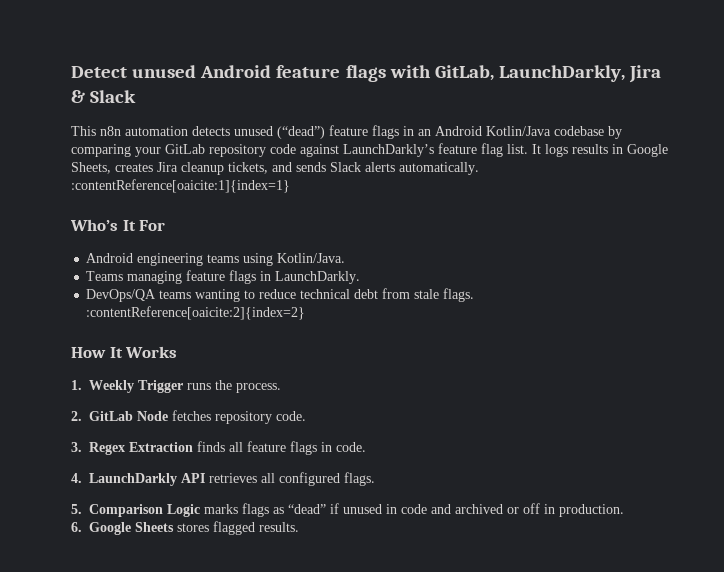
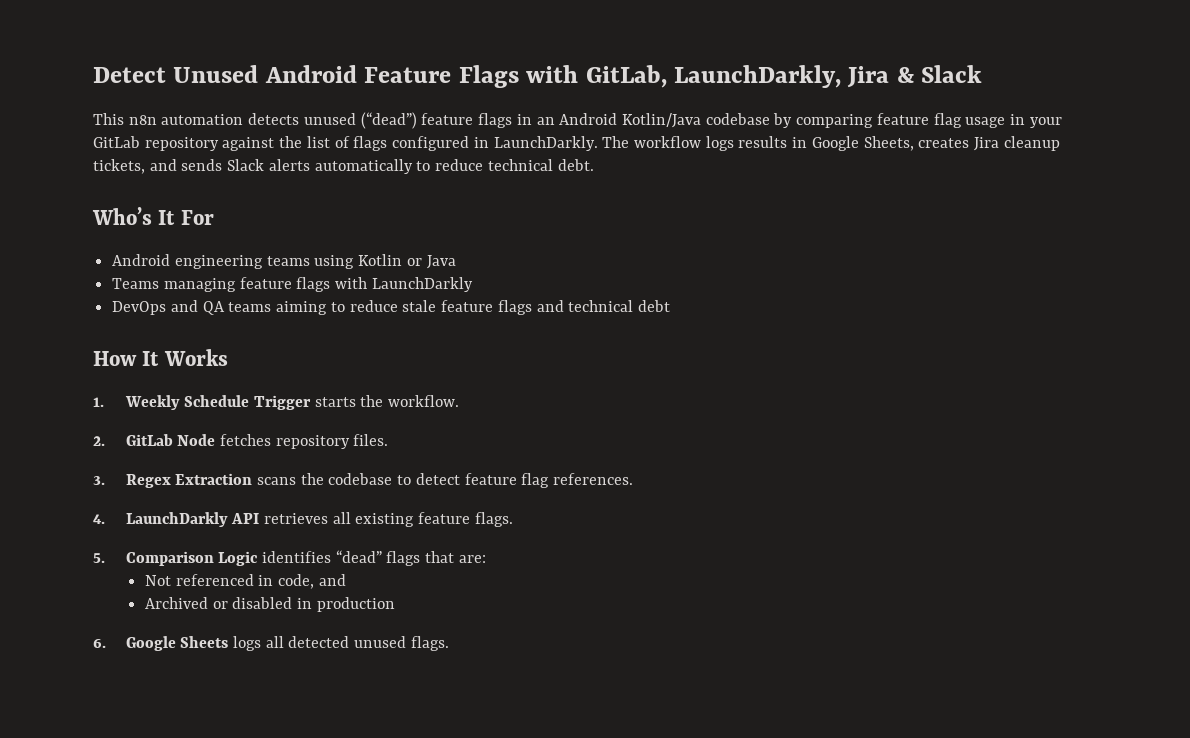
- Detect unused Android feature flags with GitLab, LaunchDarkly, Jira & Slack
+ Detect Unused Android Feature Flags with GitLab, LaunchDarkly, Jira & Slack
- This n8n automation detects unused (“dead”) feature flags in an Android Kotlin/Java codebase by comparing your GitLab repository code against LaunchDarkly’s feature flag list. It logs results in Google Sheets, creates Jira cleanup tickets, and sends Slack alerts automatically. :contentReference[oaicite:1]{index=1}
+ This n8n automation detects unused (“dead”) feature flags in an Android Kotlin/Java codebase by comparing feature flag usage in your GitLab repository against the list of flags configured in LaunchDarkly. The workflow logs results in Google Sheets, creates Jira cleanup tickets, and sends Slack alerts automatically to reduce technical debt.
- Android engineering teams using Kotlin/Java.
+ Android engineering teams using Kotlin or Java
- Teams managing feature flags in LaunchDarkly.
- DevOps/QA teams wanting to reduce technical debt from stale flags. :contentReference[oaicite:2]{index=2}
+ Teams managing feature flags with LaunchDarkly
+ DevOps and QA teams aiming to reduce stale feature flags and technical debt
- 1. Weekly Trigger runs the process.
+ 1. Weekly Schedule Trigger starts the workflow.
- 2. GitLab Node fetches repository code.
+ 2. GitLab Node fetches repository files.
- 3. Regex Extraction finds all feature flags in code.
+ 3. Regex Extraction scans the codebase to detect feature flag references.
- 4. LaunchDarkly API retrieves all configured flags.
+ 4. LaunchDarkly API retrieves all existing feature flags.
- 5. Comparison Logic marks flags as “dead” if unused in code and archived or off in production.
- 6. Google Sheets stores flagged results.
+ 5. Comparison Logic identifies “dead” flags that are:
+ Not referenced in code, and
+ Archived or disabled in production
+ 6. Google Sheets logs all detected unused flags.

